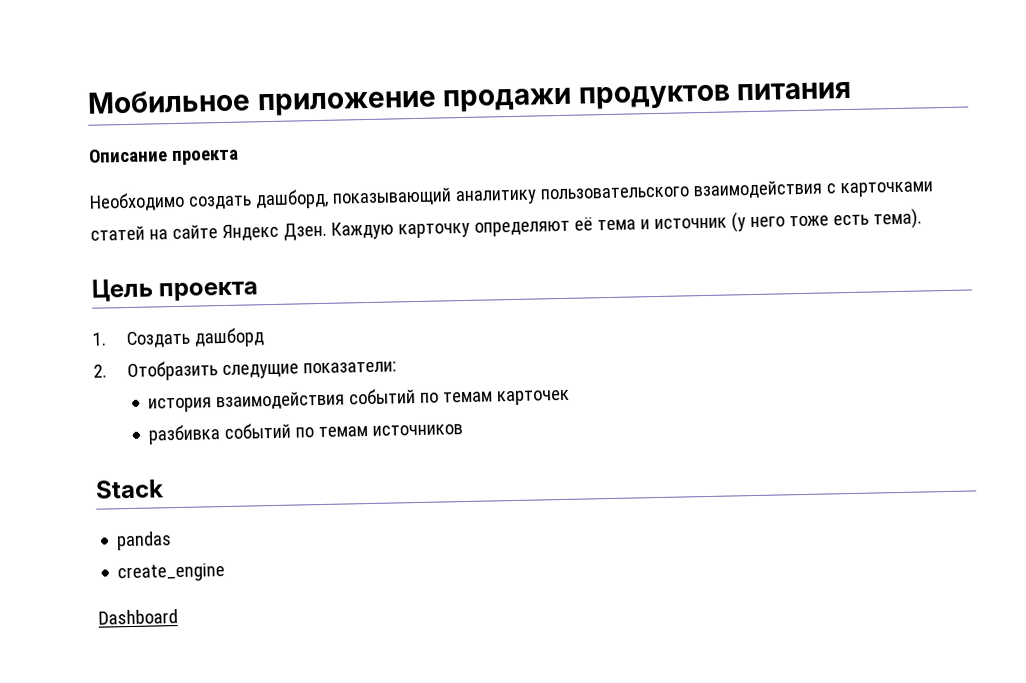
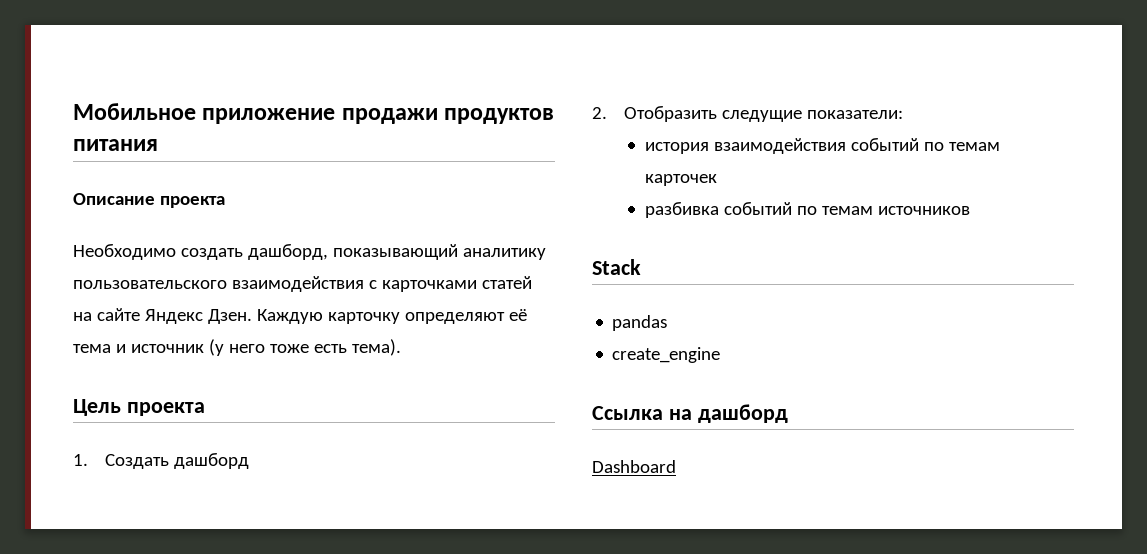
+ Ссылка на дашборд

